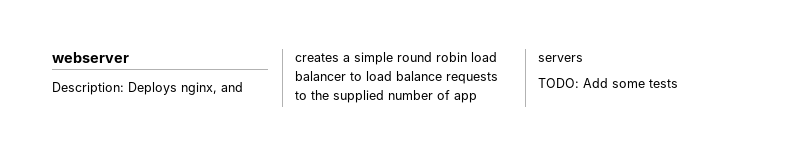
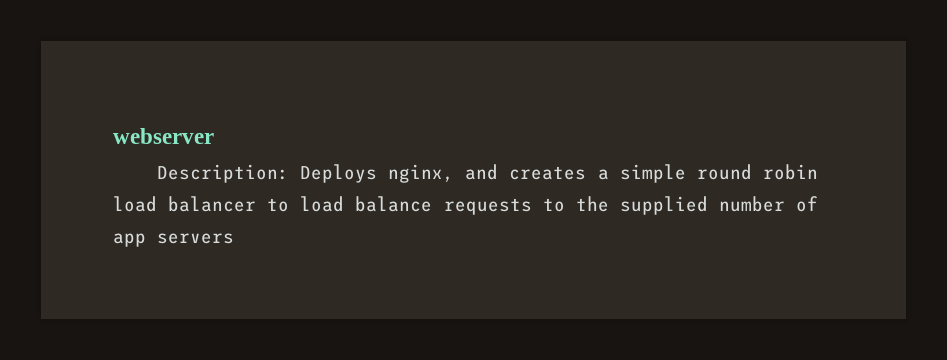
- TODO: Add some tests

